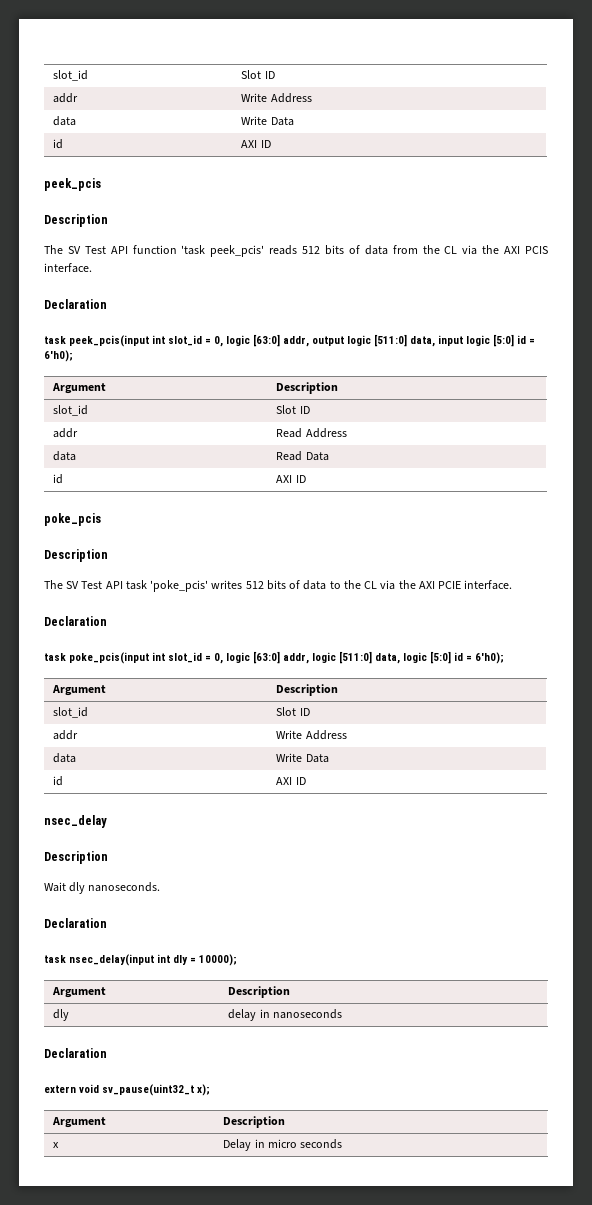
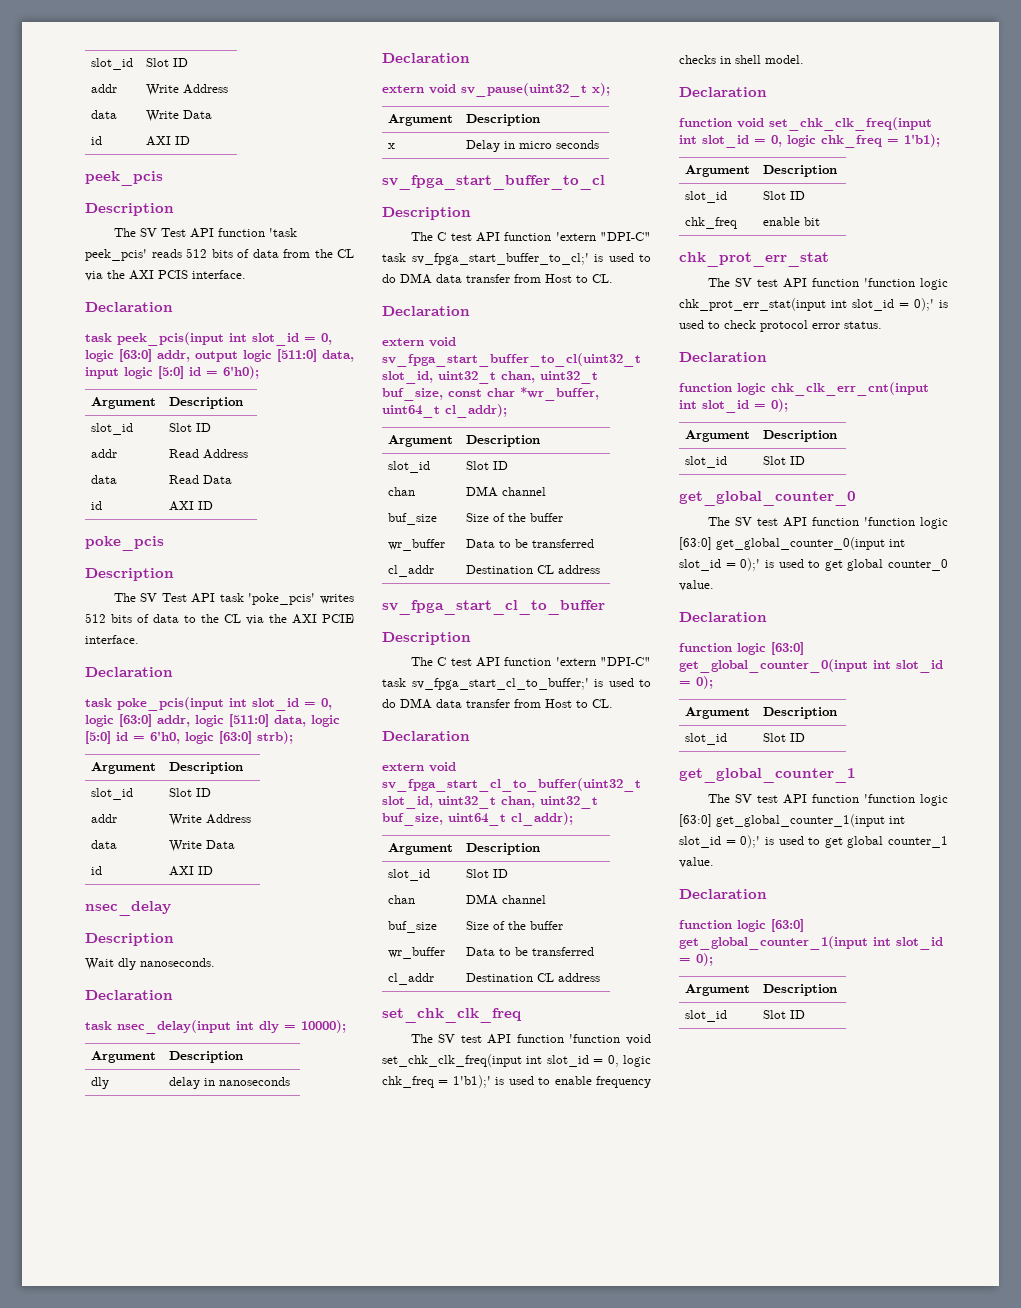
- task poke_pcis(input int slot_id = 0, logic [63:0] addr, logic [511:0] data, logic [5:0] id = 6'h0);
+ task poke_pcis(input int slot_id = 0, logic [63:0] addr, logic [511:0] data, logic [5:0] id = 6'h0, logic [63:0] strb);
+ sv_fpga_start_buffer_to_cl
+ Description
+ The C test API function 'extern "DPI-C" task sv_fpga_start_buffer_to_cl;' is used to do DMA data transfer from Host to CL.
+ Declaration
+ extern void sv_fpga_start_buffer_to_cl(uint32_t slot_id, uint32_t chan, uint32_t buf_size, const char *wr_buffer, uint64_t cl_addr);
+ Argument | Description
+ slot_id | Slot ID
+ chan | DMA channel
+ buf_size | Size of the buffer
+ wr_buffer | Data to be transferred
+ cl_addr | Destination CL address
+ sv_fpga_start_cl_to_buffer
+ Description
+ The C test API function 'extern "DPI-C" task sv_fpga_start_cl_to_buffer;' is used to do DMA data transfer from Host to CL.
+ Declaration
+ extern void sv_fpga_start_cl_to_buffer(uint32_t slot_id, uint32_t chan, uint32_t buf_size, uint64_t cl_addr);
+ Argument | Description
+ slot_id | Slot ID
+ chan | DMA channel
+ buf_size | Size of the buffer
+ wr_buffer | Data to be transferred
+ cl_addr | Destination CL address
+ set_chk_clk_freq
+ The SV test API function 'function void set_chk_clk_freq(input int slot_id = 0, logic chk_freq = 1'b1);' is used to enable frequency checks in shell model.
+ Declaration
+ function void set_chk_clk_freq(input int slot_id = 0, logic chk_freq = 1'b1);
+ Argument | Description
+ slot_id | Slot ID
+ chk_freq | enable bit
+ chk_prot_err_stat
+ The SV test API function 'function logic chk_prot_err_stat(input int slot_id = 0);' is used to check protocol error status.
+ Declaration
+ function logic chk_clk_err_cnt(input int slot_id = 0);
+ Argument | Description
+ slot_id | Slot ID
+ get_global_counter_0
+ The SV test API function 'function logic [63:0] get_global_counter_0(input int slot_id = 0);' is used to get global counter_0 value.
+ Declaration
+ function logic [63:0] get_global_counter_0(input int slot_id = 0);
+ Argument | Description
+ slot_id | Slot ID
+ get_global_counter_1
+ The SV test API function 'function logic [63:0] get_global_counter_1(input int slot_id = 0);' is used to get global counter_1 value.
+ Declaration
+ function logic [63:0] get_global_counter_1(input int slot_id = 0);
+ Argument | Description
+ slot_id | Slot ID

